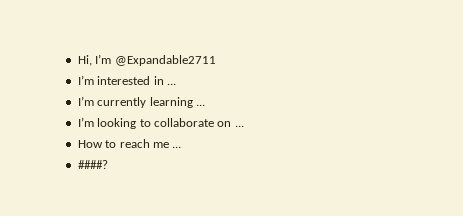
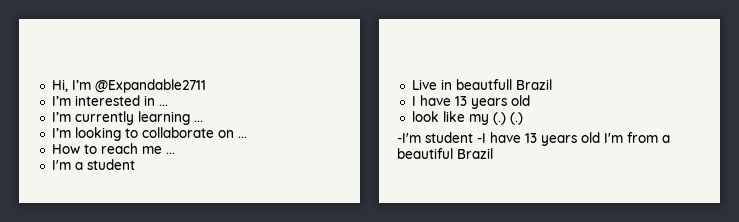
- ####?
+ I'm a student
+ Live in beautfull Brazil
+ I have 13 years old
+ look like my (.) (.)
+ -I'm student -I have 13 years old I'm from a beautiful Brazil

